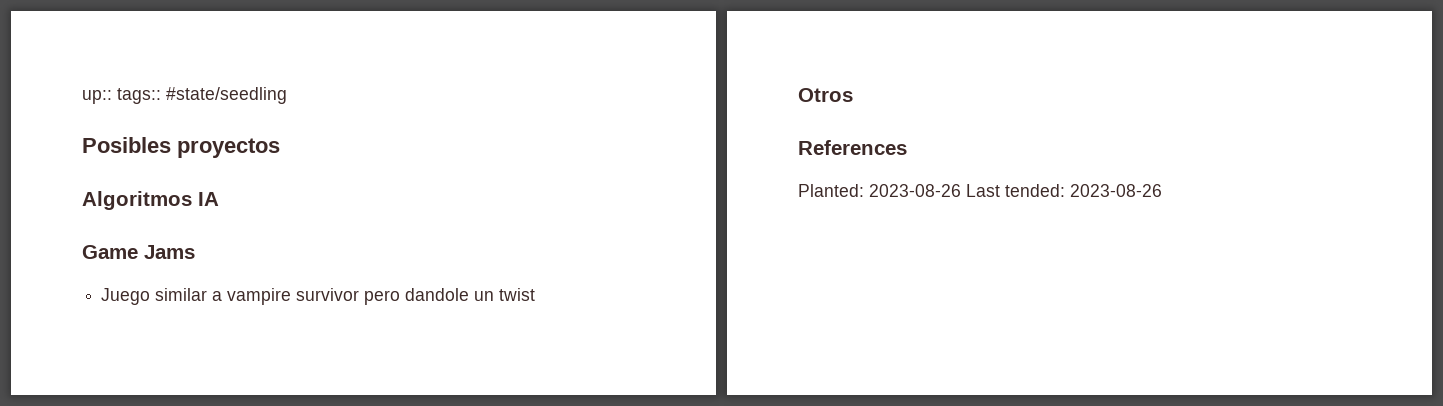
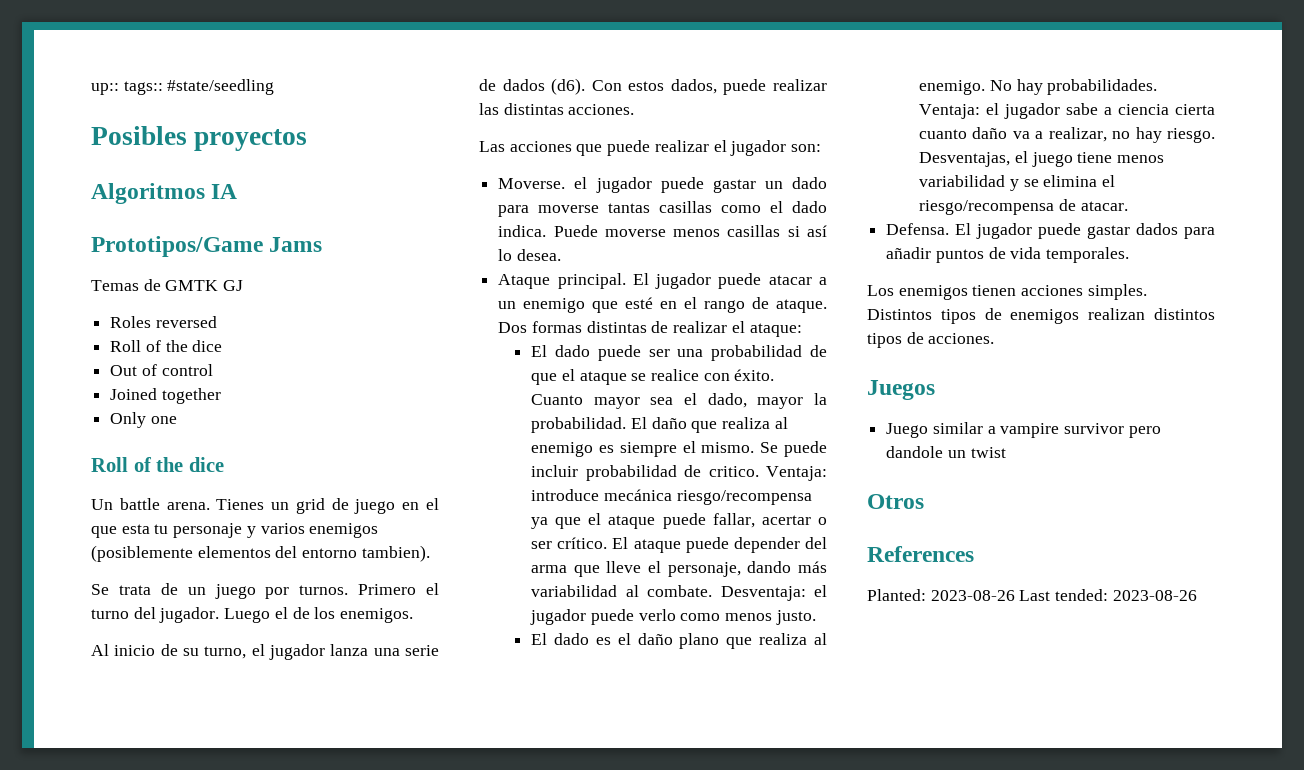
- Game Jams
+ Prototipos/Game Jams
+ Temas de GMTK GJ
+ Roles reversed
+ Roll of the dice
+ Out of control
+ Joined together
+ Only one
+ Roll of the dice
+ Un battle arena. Tienes un grid de juego en el que esta tu personaje y varios enemigos (posiblemente elementos del entorno tambien).
+ Se trata de un juego por turnos. Primero el turno del jugador. Luego el de los enemigos.
+ Al inicio de su turno, el jugador lanza una serie de dados (d6). Con estos dados, puede realizar las distintas acciones.
+ Las acciones que puede realizar el jugador son:
+ Moverse. el jugador puede gastar un dado para moverse tantas casillas como el dado indica. Puede moverse menos casillas si así lo desea.
+ Ataque principal. El jugador puede atacar a un enemigo que esté en el rango de ataque. Dos formas distintas de realizar el ataque:
+ El dado puede ser una probabilidad de que el ataque se realice con éxito. Cuanto mayor sea el dado, mayor la probabilidad. El daño que realiza al enemigo es siempre el mismo. Se puede incluir probabilidad de critico. Ventaja: introduce mecánica riesgo/recompensa ya que el ataque puede fallar, acertar o ser crítico. El ataque puede depender del arma que lleve el personaje, dando más variabilidad al combate. Desventaja: el jugador puede verlo como menos justo.
+ El dado es el daño plano que realiza al enemigo. No hay probabilidades. Ventaja: el jugador sabe a ciencia cierta cuanto daño va a realizar, no hay riesgo. Desventajas, el juego tiene menos variabilidad y se elimina el riesgo/recompensa de atacar.
+ Defensa. El jugador puede gastar dados para añadir puntos de vida temporales.
+ Los enemigos tienen acciones simples. Distintos tipos de enemigos realizan distintos tipos de acciones.
+ Juegos

